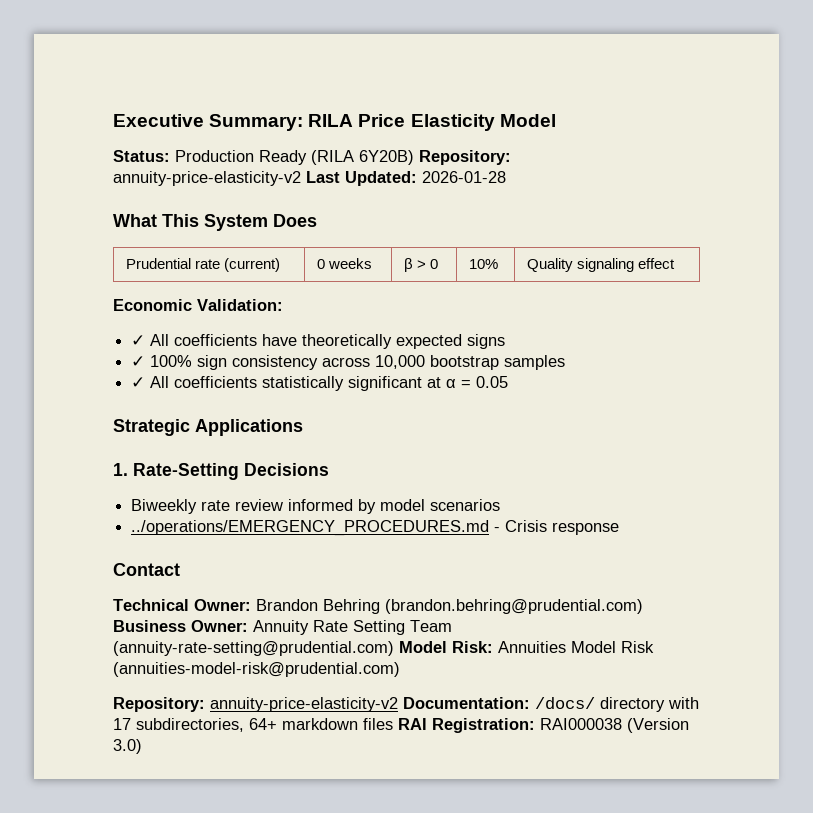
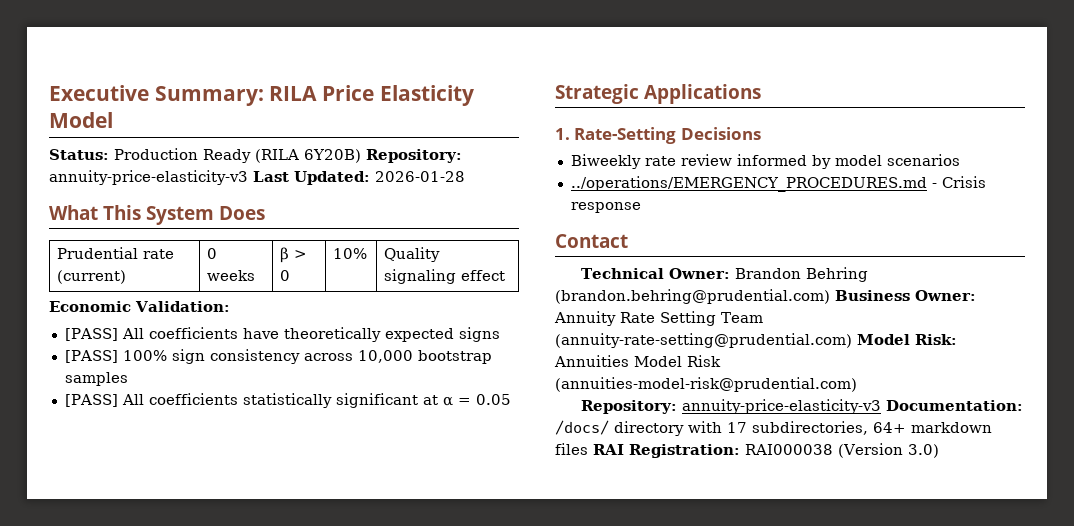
- Status: Production Ready (RILA 6Y20B) Repository: annuity-price-elasticity-v2 Last Updated: 2026-01-28
+ Status: Production Ready (RILA 6Y20B) Repository: annuity-price-elasticity-v3 Last Updated: 2026-01-28
- ✓ All coefficients have theoretically expected signs
+ [PASS] All coefficients have theoretically expected signs
- ✓ 100% sign consistency across 10,000 bootstrap samples
+ [PASS] 100% sign consistency across 10,000 bootstrap samples
- ✓ All coefficients statistically significant at α = 0.05
+ [PASS] All coefficients statistically significant at α = 0.05
- Repository: annuity-price-elasticity-v2 Documentation: /docs/ directory with 17 subdirectories, 64+ markdown files RAI Registration: RAI000038 (Version 3.0)
+ Repository: annuity-price-elasticity-v3 Documentation: /docs/ directory with 17 subdirectories, 64+ markdown files RAI Registration: RAI000038 (Version 3.0)

